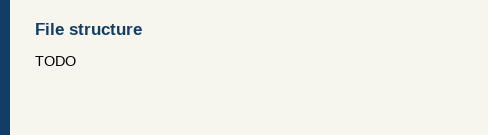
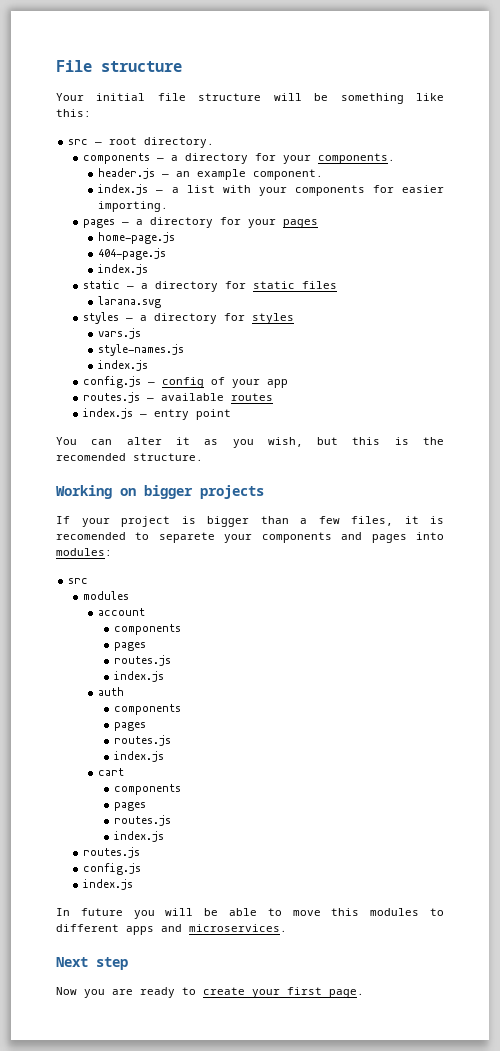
- TODO
+ Your initial file structure will be something like this:
+ src — root directory.
+ components — a directory for your components.
+ header.js — an example component.
+ index.js — a list with your components for easier importing.
+ pages — a directory for your pages
+ home-page.js
+ 404-page.js
+ index.js
+ static — a directory for static files
+ larana.svg
+ styles — a directory for styles
+ vars.js
+ style-names.js
+ index.js
+ config.js — config of your app
+ routes.js — available routes
+ index.js — entry point
+ You can alter it as you wish, but this is the recomended structure.
+ Working on bigger projects
+ If your project is bigger than a few files, it is recomended to separete your components and pages into modules:
+ src
+ modules
+ account
+ components
+ pages
+ routes.js
+ index.js
+ auth
+ components
+ pages
+ routes.js
+ index.js
+ cart
+ components
+ pages
+ routes.js
+ index.js
+ routes.js
+ config.js
+ index.js
+ In future you will be able to move this modules to different apps and microservices.
+ Next step
+ Now you are ready to create your first page.

